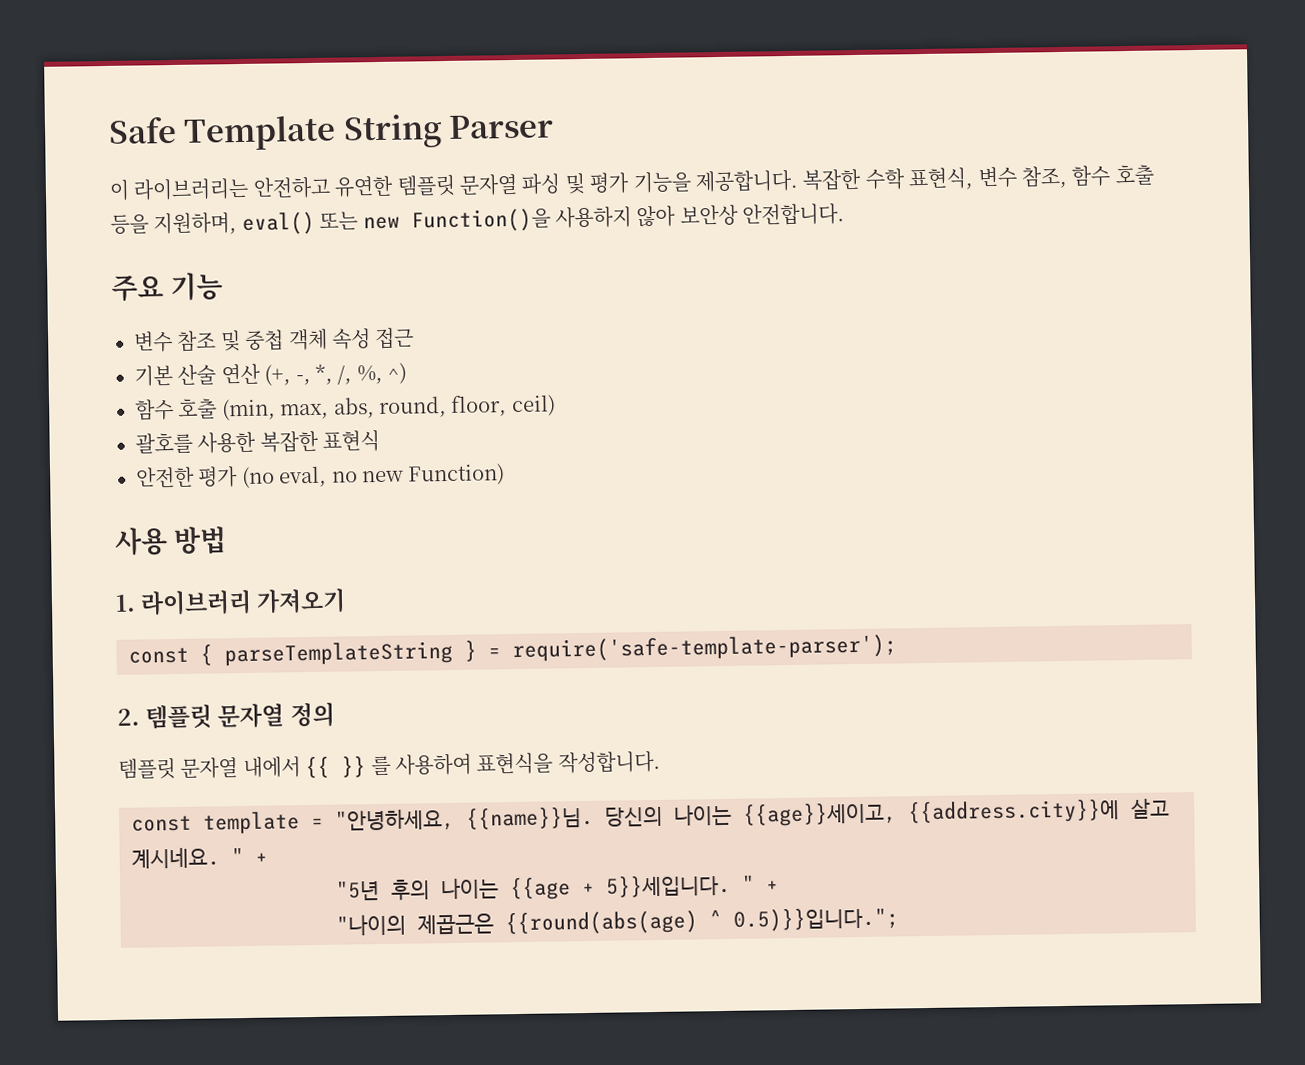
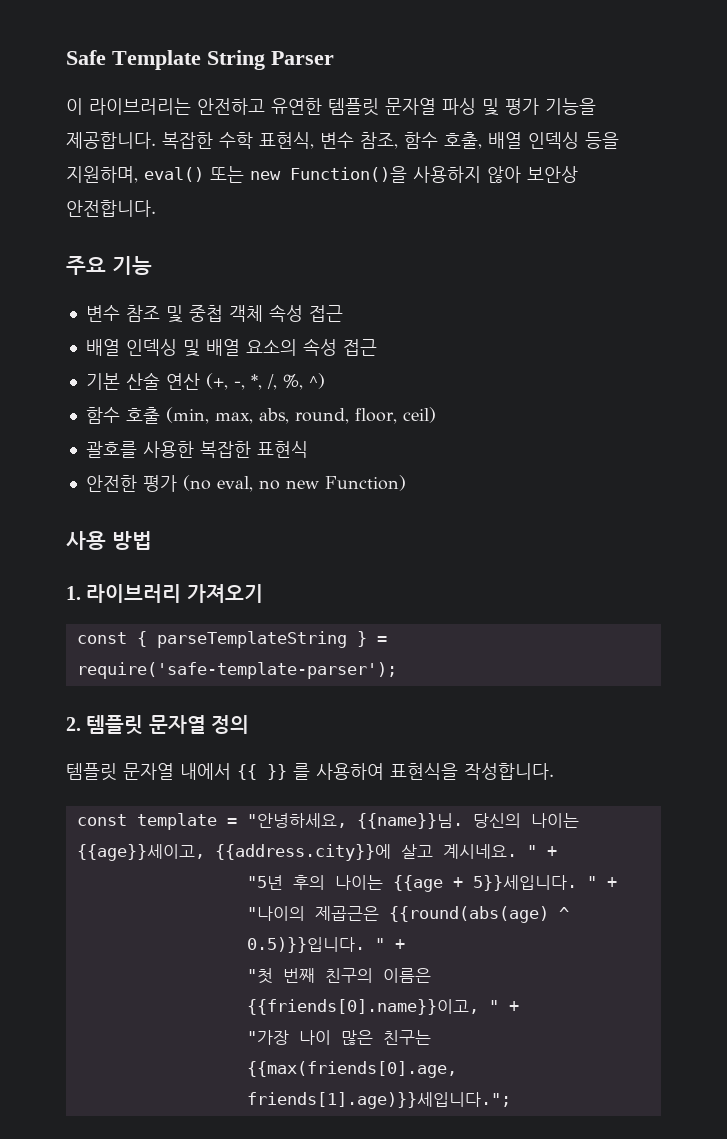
- 복잡한 수학 표현식, 변수 참조, 함수 호출 등을 지원하며, eval() 또는 new Function()을 사용하지 않아 보안상 안전합니다.
+ 복잡한 수학 표현식, 변수 참조, 함수 호출, 배열 인덱싱 등을 지원하며, eval() 또는 new Function()을 사용하지 않아 보안상 안전합니다.
+ 배열 인덱싱 및 배열 요소의 속성 접근
- "나이의 제곱근은 {{round(abs(age) ^ 0.5)}}입니다.";
+ "나이의 제곱근은 {{round(abs(age) ^ 0.5)}}입니다. " +
+ "첫 번째 친구의 이름은 {{friends[0].name}}이고, " +
+ "가장 나이 많은 친구는 {{max(friends[0].age, friends[1].age)}}세입니다.";

